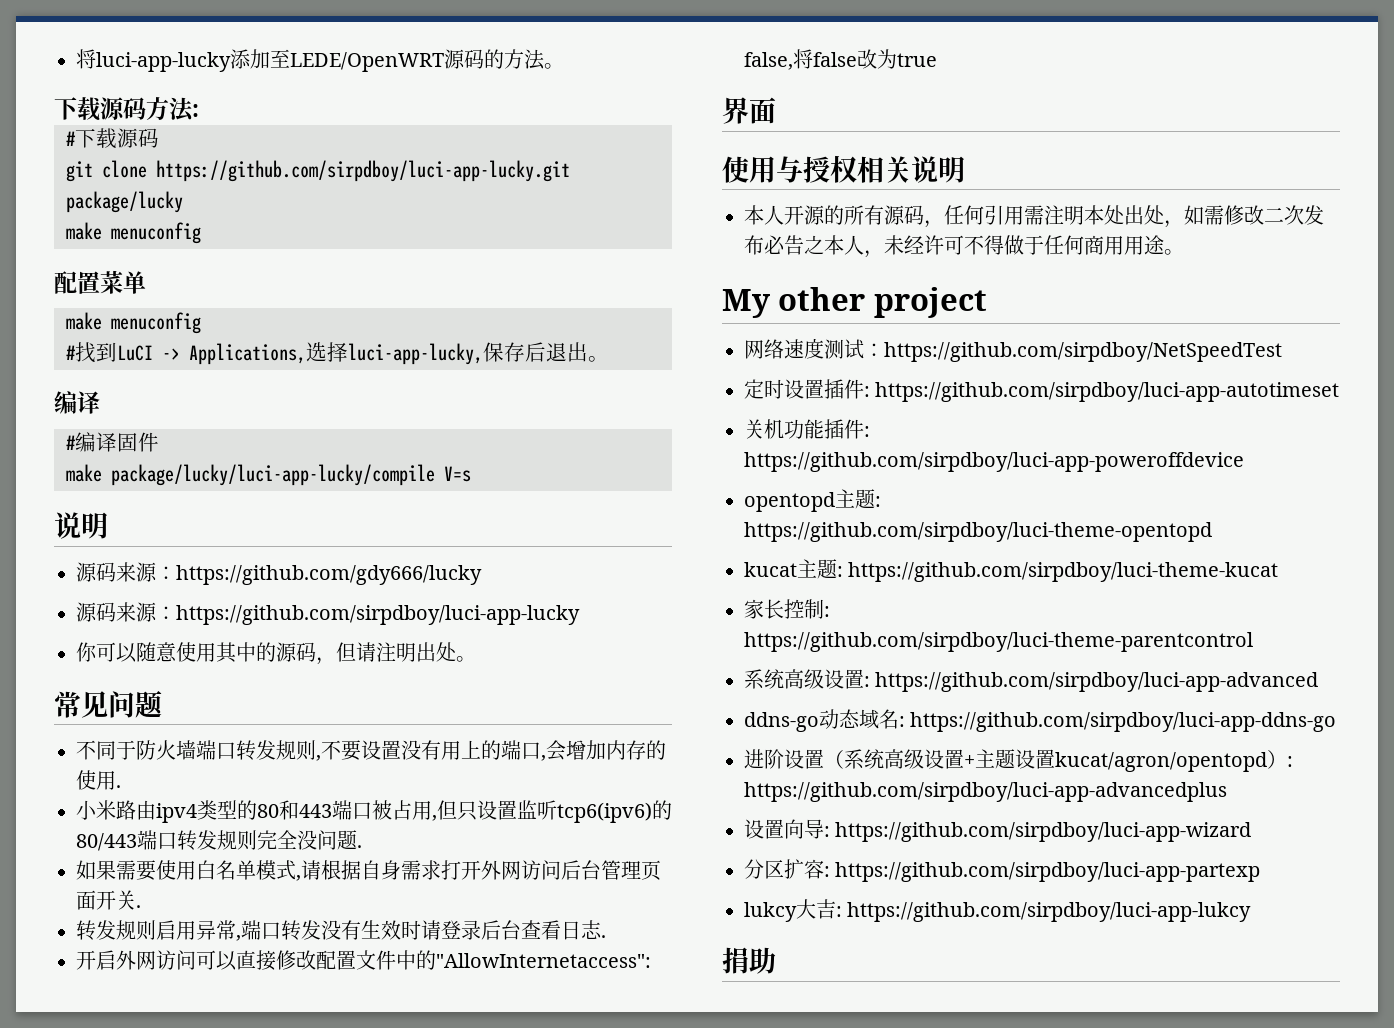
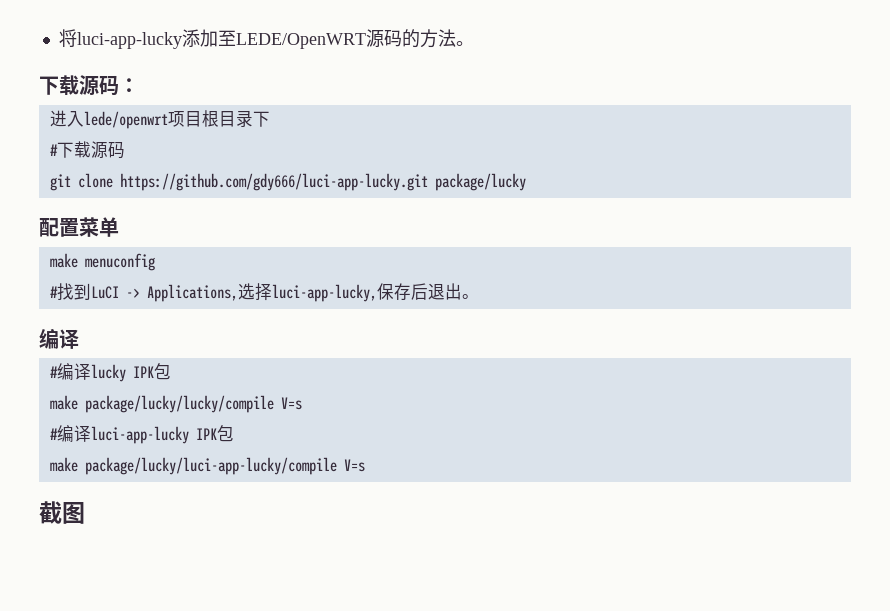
- 下载源码方法:
+ 下载源码：
+ 进入lede/openwrt项目根目录下
- git clone https://github.com/sirpdboy/luci-app-lucky.git package/lucky
- make menuconfig
+ git clone https://github.com/gdy666/luci-app-lucky.git package/lucky
- #编译固件
+ #编译lucky IPK包
+ make package/lucky/lucky/compile V=s
+ #编译luci-app-lucky IPK包
  make package/lucky/luci-app-lucky/compile V=s
- 说明
- 源码来源：https://github.com/gdy666/lucky
- 源码来源：https://github.com/sirpdboy/luci-app-lucky
- 你可以随意使用其中的源码，但请注明出处。
- 常见问题
- 不同于防火墙端口转发规则,不要设置没有用上的端口,会增加内存的使用.
- 小米路由ipv4类型的80和443端口被占用,但只设置监听tcp6(ipv6)的80/443端口转发规则完全没问题.
- 如果需要使用白名单模式,请根据自身需求打开外网访问后台管理页面开关.
- 转发规则启用异常,端口转发没有生效时请登录后台查看日志.
- 开启外网访问可以直接修改配置文件中的"AllowInternetaccess": false,将false改为true
- 界面
- 使用与授权相关说明
- 本人开源的所有源码，任何引用需注明本处出处，如需修改二次发布必告之本人，未经许可不得做于任何商用用途。
- My other project
- 网络速度测试：https://github.com/sirpdboy/NetSpeedTest
- 定时设置插件: https://github.com/sirpdboy/luci-app-autotimeset
- 关机功能插件: https://github.com/sirpdboy/luci-app-poweroffdevice
- opentopd主题: https://github.com/sirpdboy/luci-theme-opentopd
- kucat主题: https://github.com/sirpdboy/luci-theme-kucat
- 家长控制: https://github.com/sirpdboy/luci-theme-parentcontrol
- 系统高级设置: https://github.com/sirpdboy/luci-app-advanced
- ddns-go动态域名: https://github.com/sirpdboy/luci-app-ddns-go
- 进阶设置（系统高级设置+主题设置kucat/agron/opentopd）: https://github.com/sirpdboy/luci-app-advancedplus
- 设置向导: https://github.com/sirpdboy/luci-app-wizard
- 分区扩容: https://github.com/sirpdboy/luci-app-partexp
- lukcy大吉: https://github.com/sirpdboy/luci-app-lukcy
- 捐助
+ 截图

